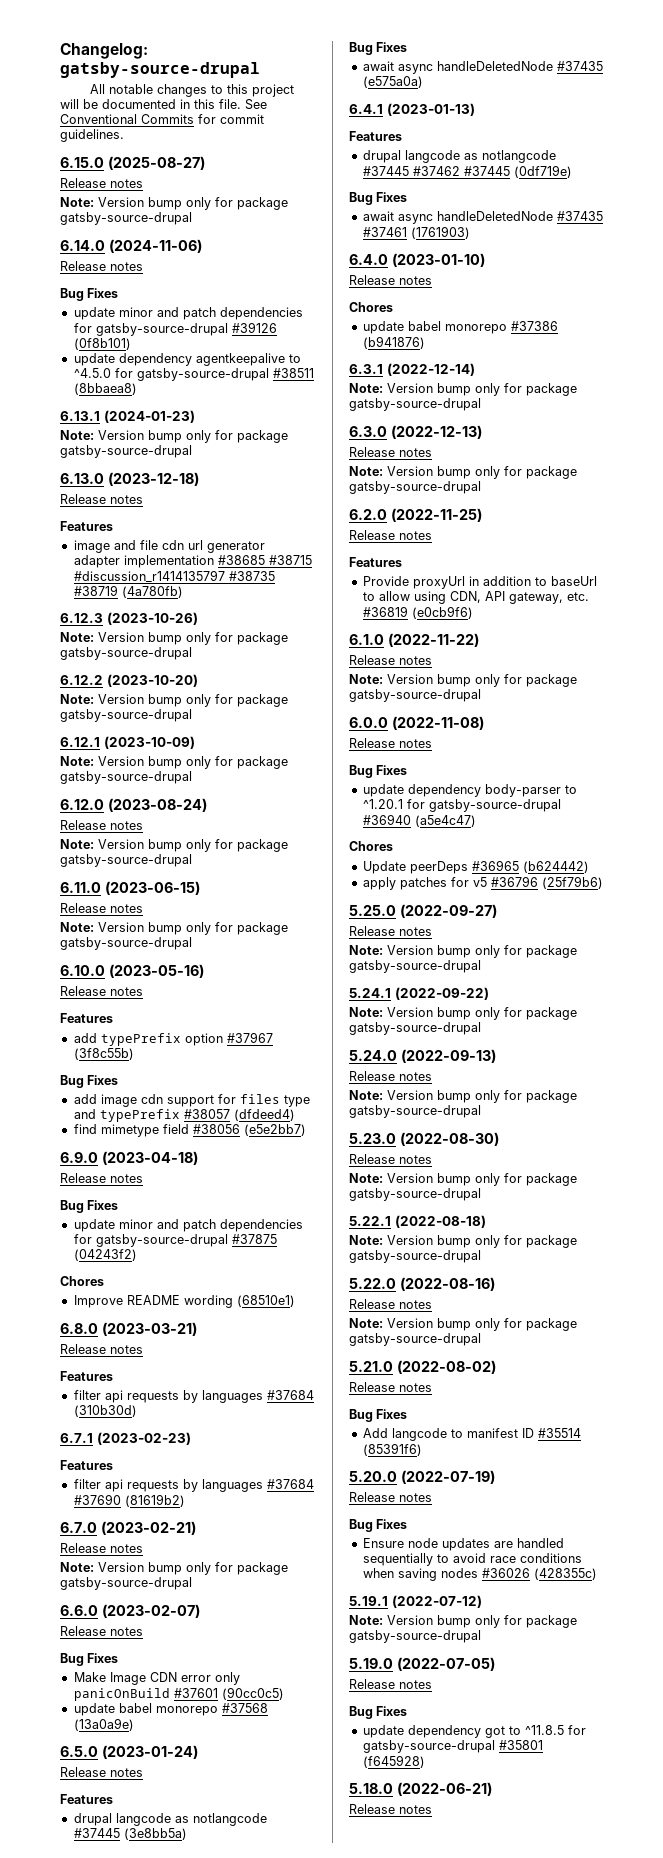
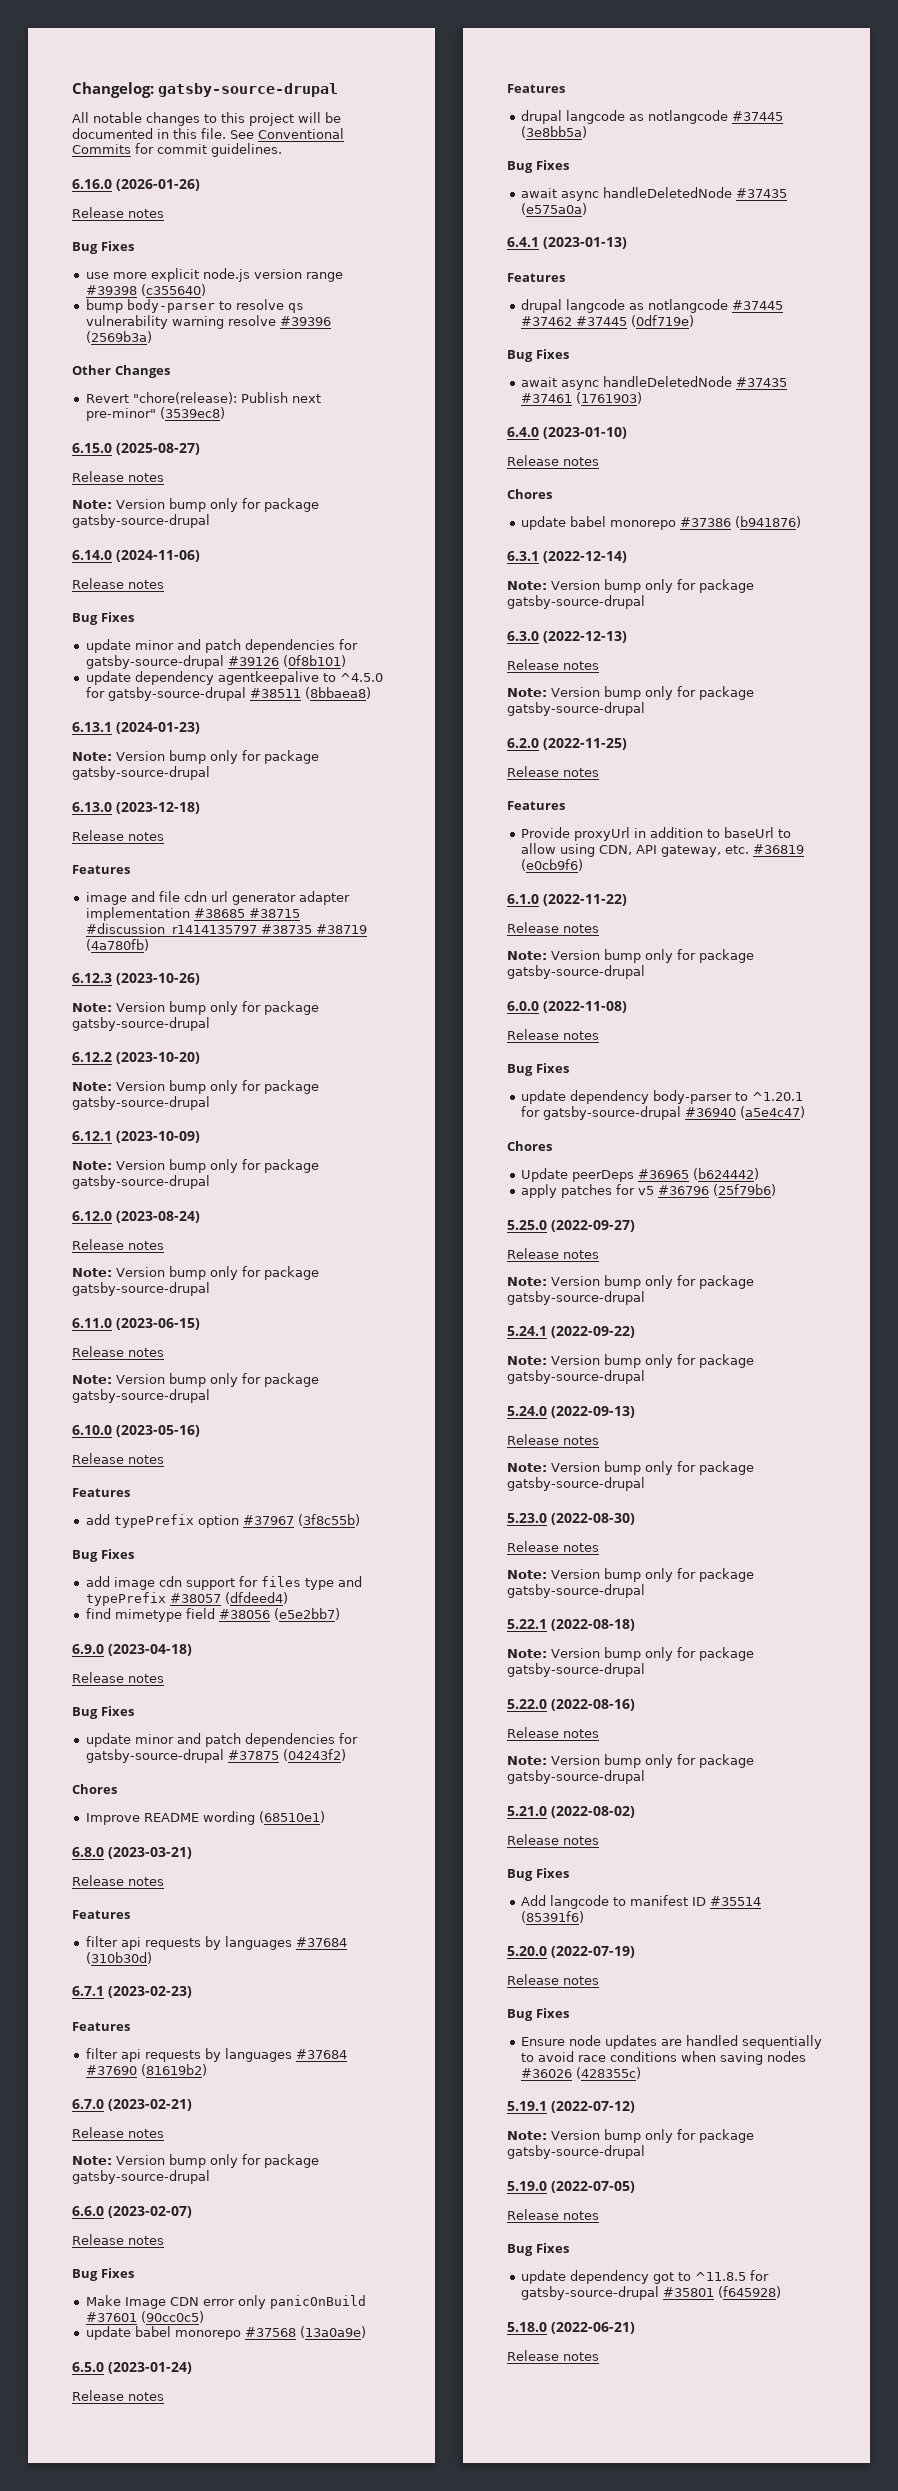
+ 6.16.0 (2026-01-26)
+ Release notes
+ Bug Fixes
+ use more explicit node.js version range #39398 (c355640)
+ bump body-parser to resolve qs vulnerability warning resolve #39396 (2569b3a)
+ Other Changes
+ Revert "chore(release): Publish next pre-minor" (3539ec8)

